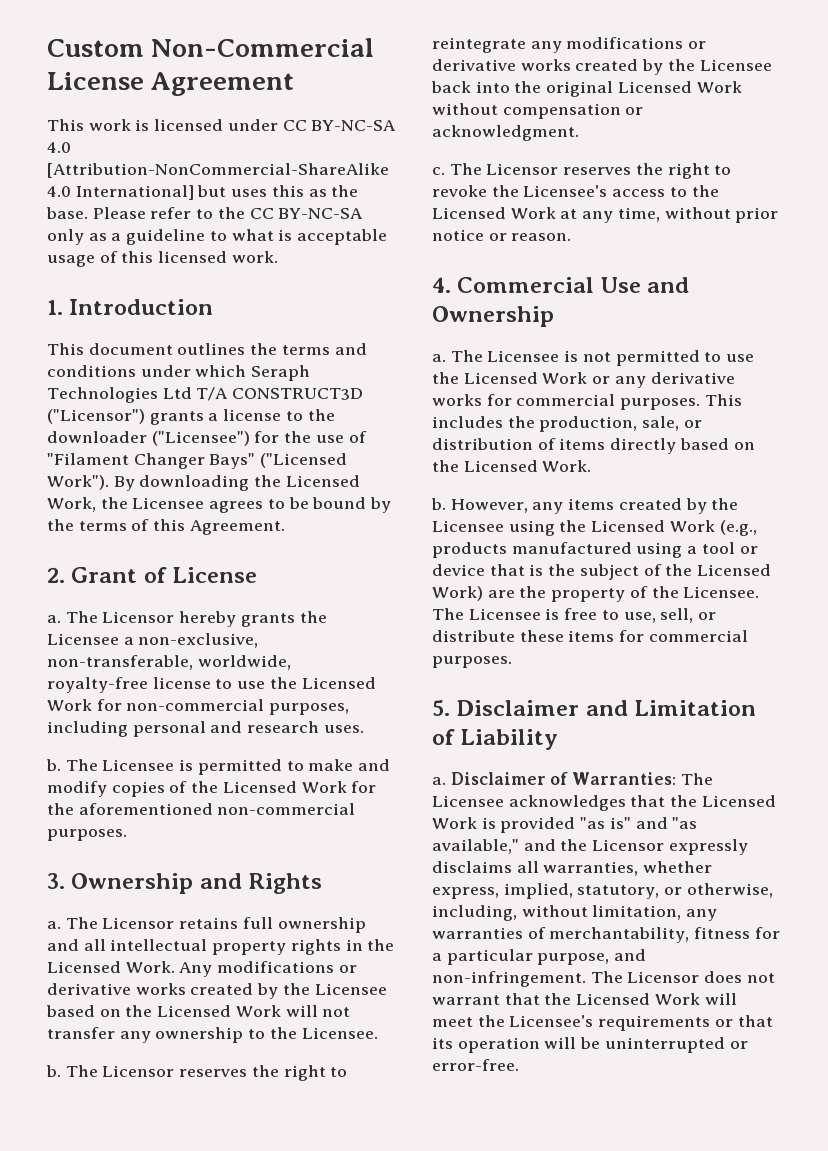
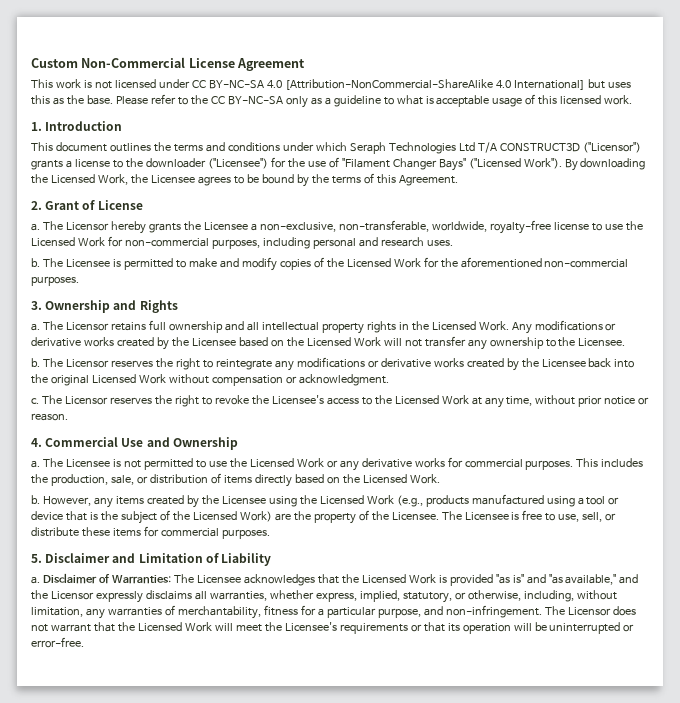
- This work is licensed under CC BY-NC-SA 4.0 [Attribution-NonCommercial-ShareAlike 4.0 International] but uses this as the base.
+ This work is not licensed under CC BY-NC-SA 4.0 [Attribution-NonCommercial-ShareAlike 4.0 International] but uses this as the base.

